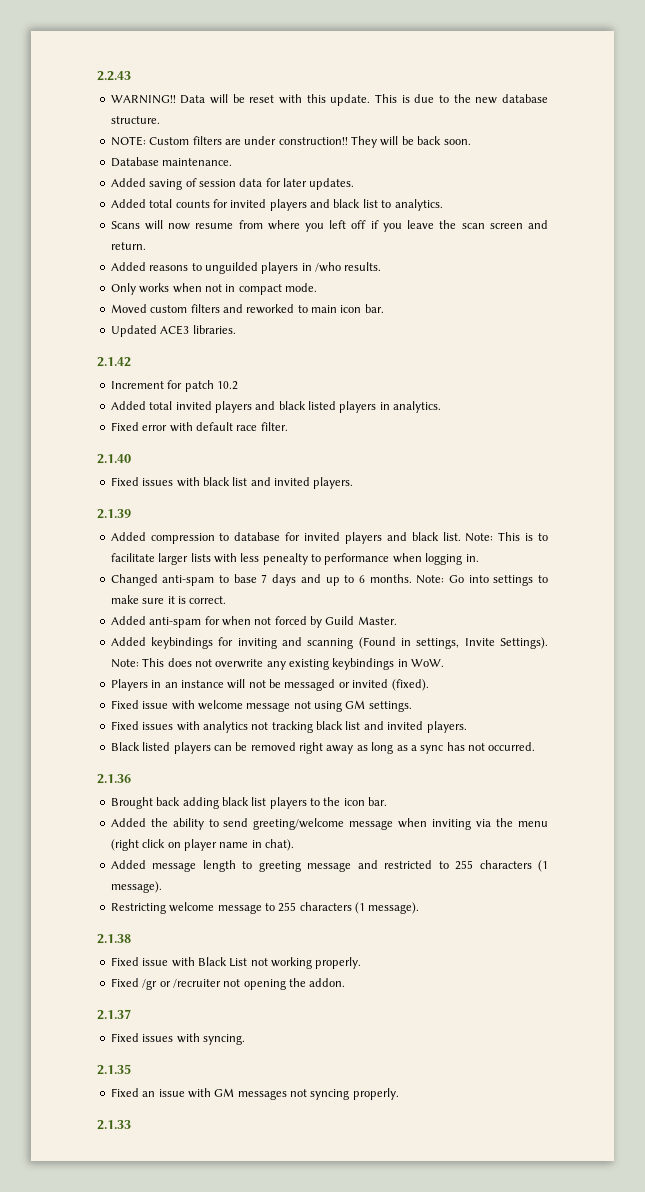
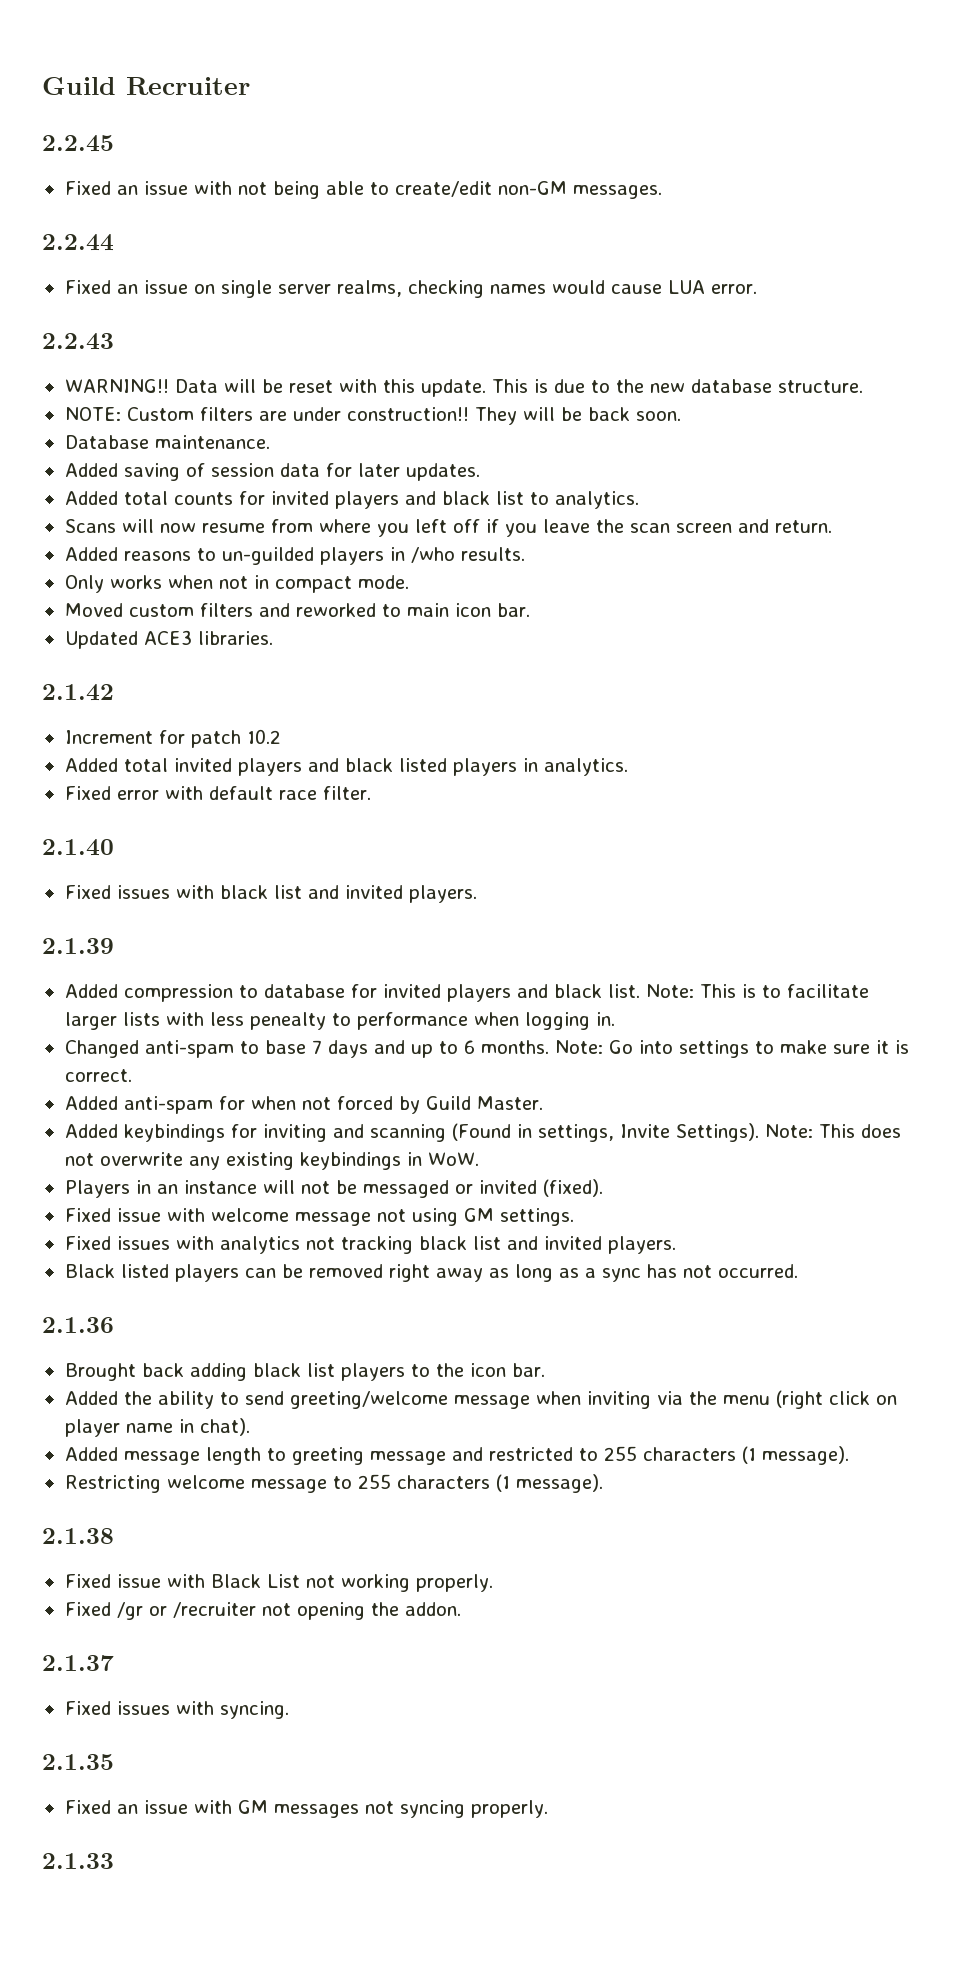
+ Guild Recruiter
+ 2.2.45
+ Fixed an issue with not being able to create/edit non-GM messages.
+ 2.2.44
+ Fixed an issue on single server realms, checking names would cause LUA error.
- Added reasons to unguilded players in /who results.
+ Added reasons to un-guilded players in /who results.

